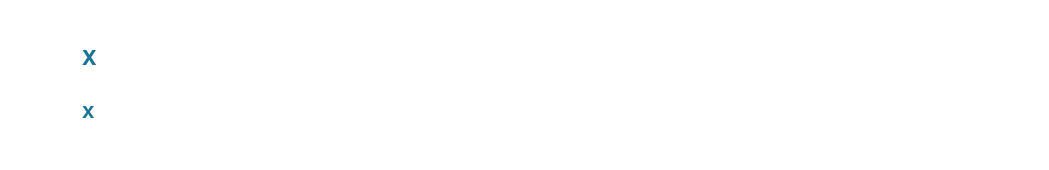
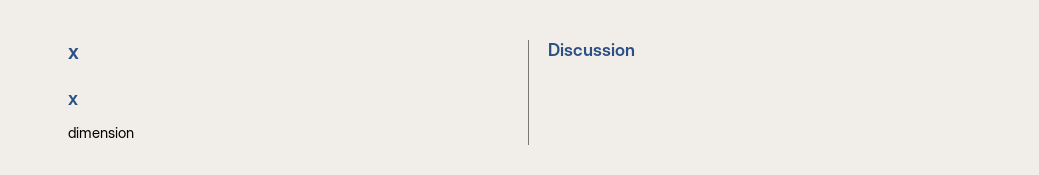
+ dimension
+ Discussion

